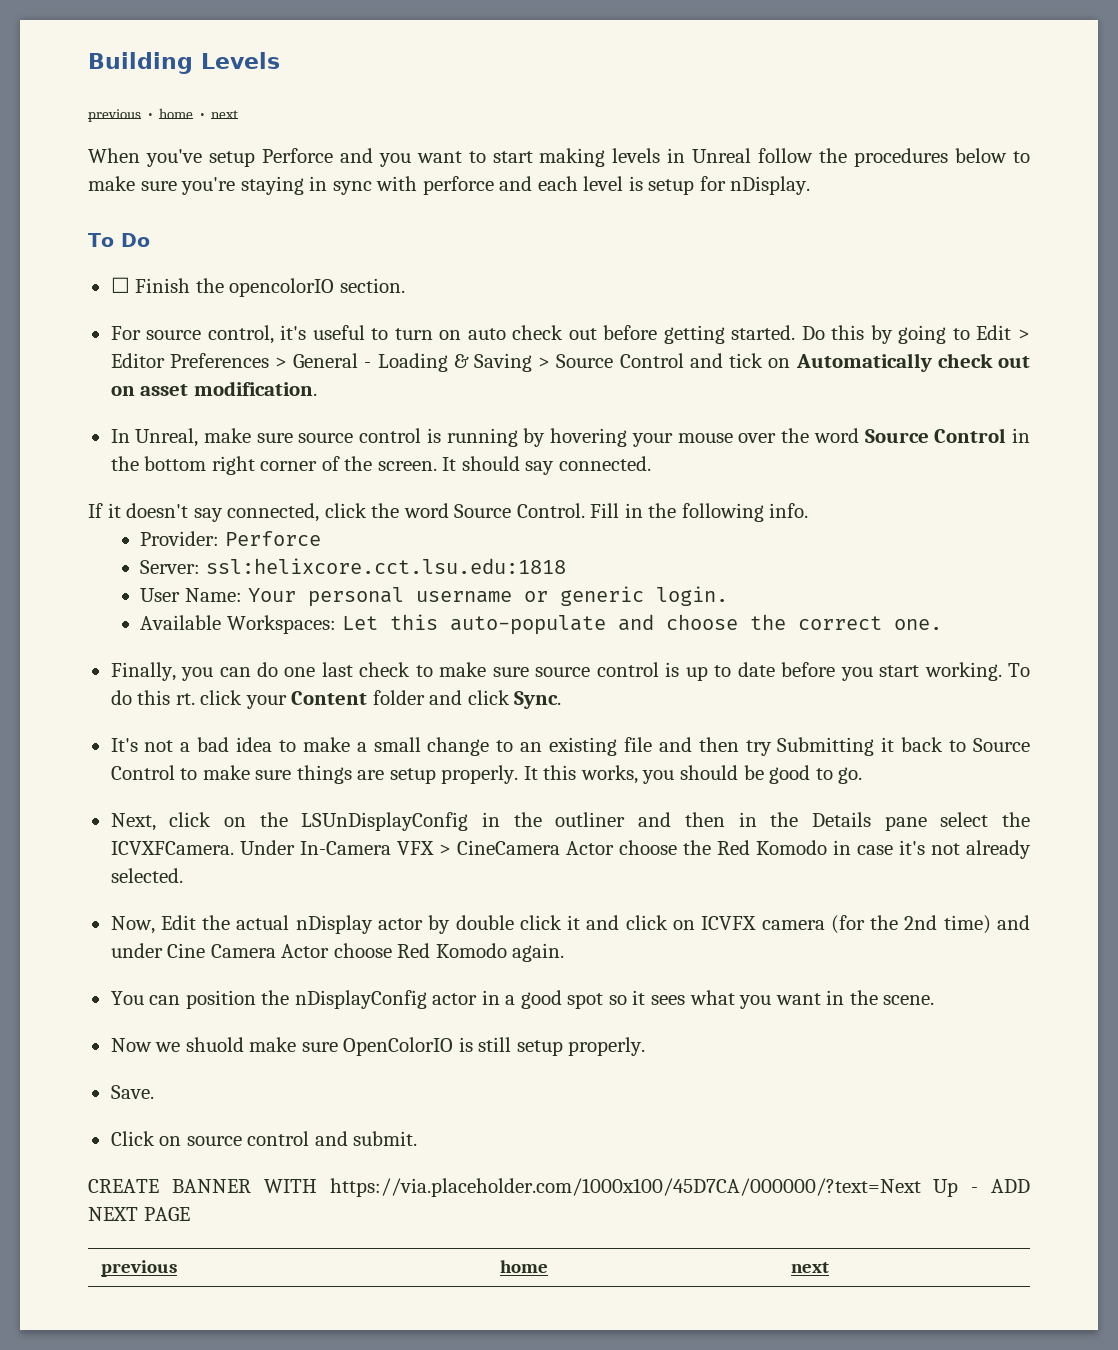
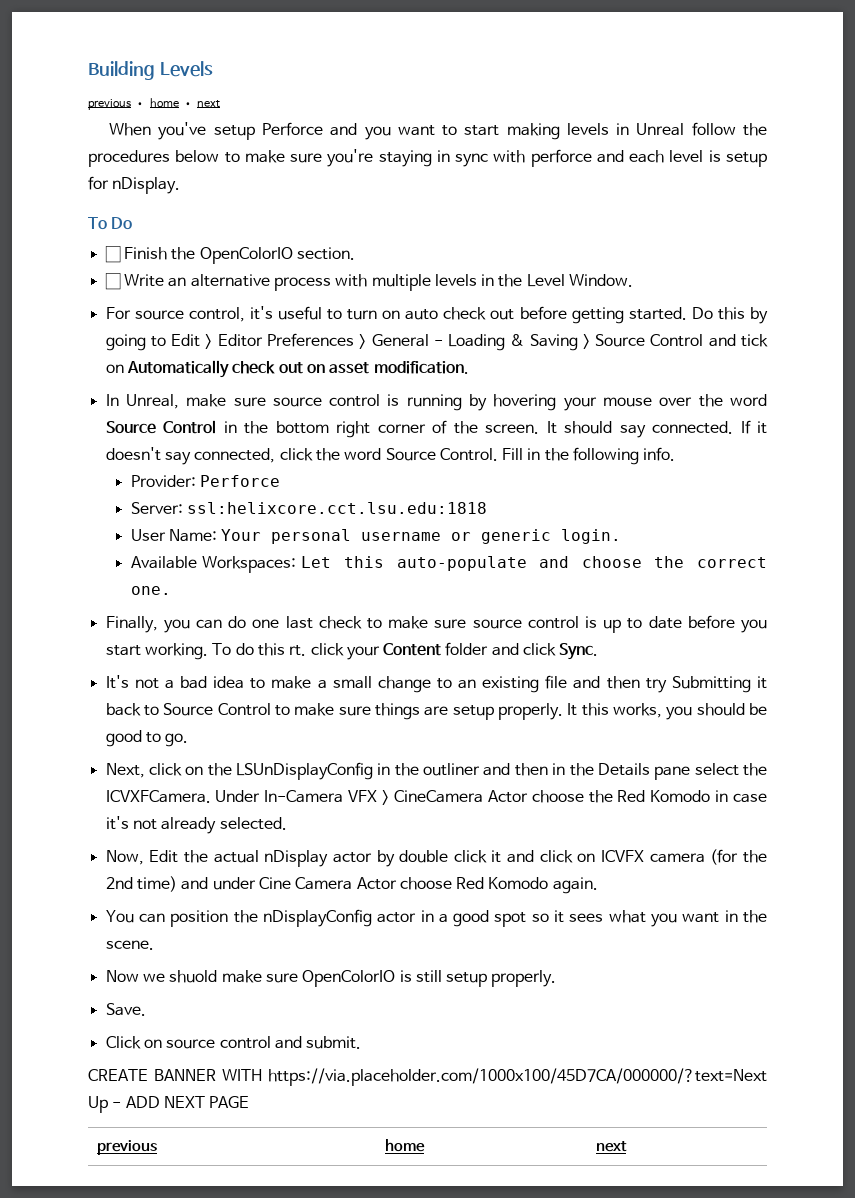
- ☐ Finish the opencolorIO section.
+ ☐ Finish the OpenColorIO section.
+ ☐ Write an alternative process with multiple levels in the Level Window.
- It should say connected.
- If it doesn't say connected, click the word Source Control.
+ It should say connected. If it doesn't say connected, click the word Source Control.

